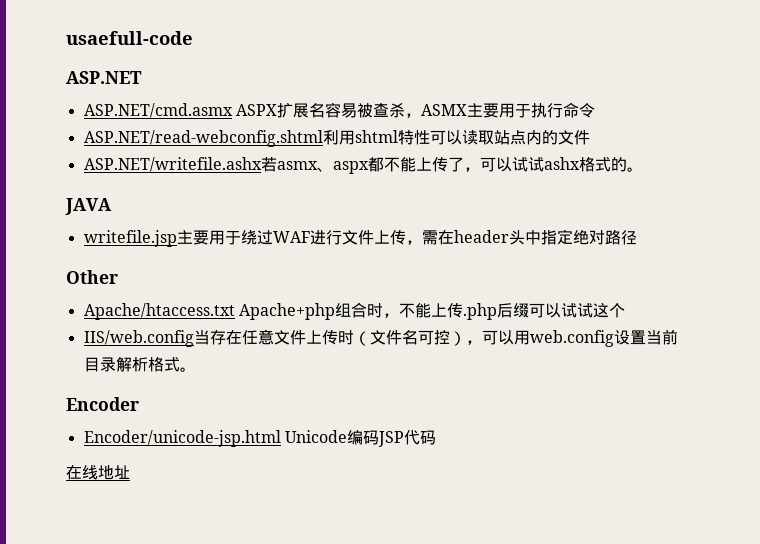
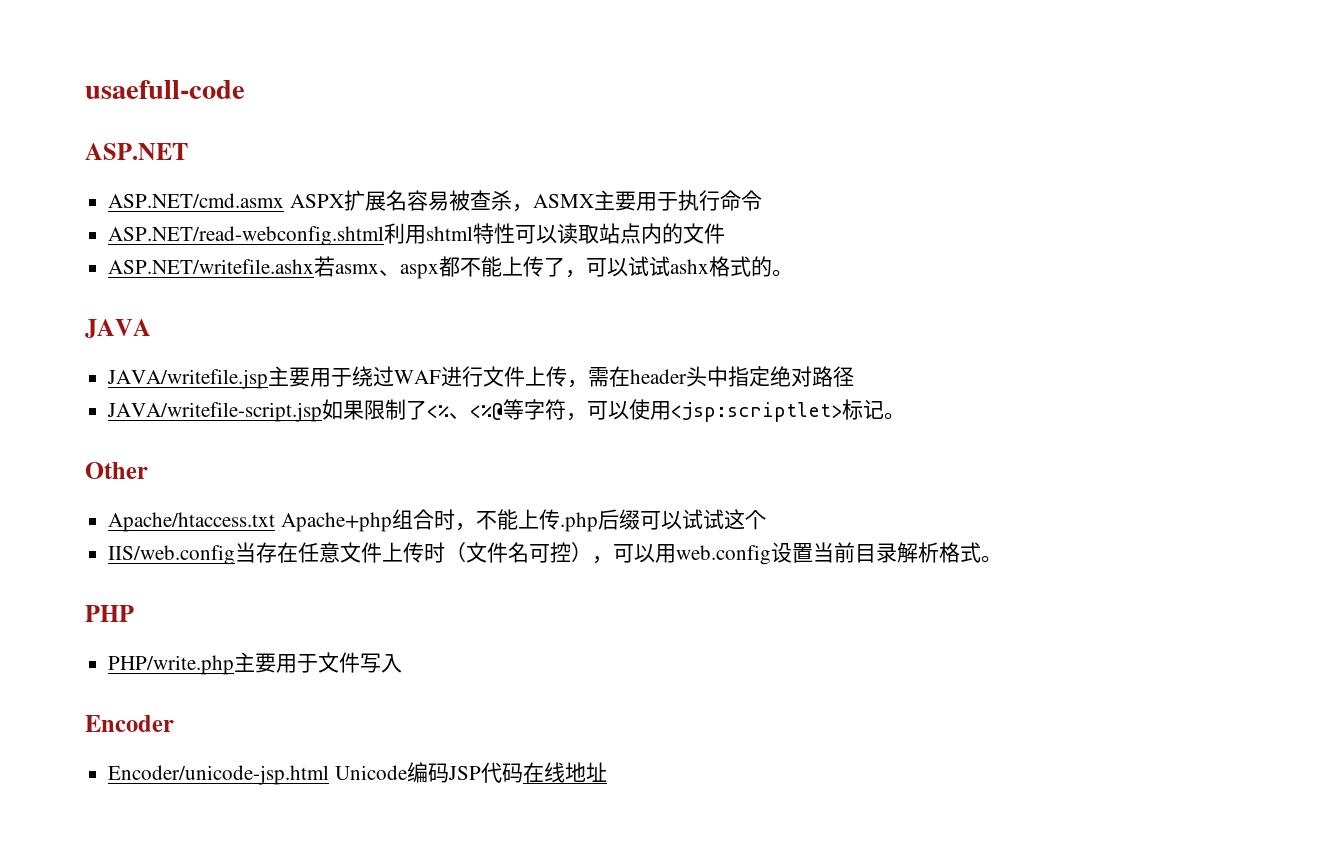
- writefile.jsp主要用于绕过WAF进行文件上传，需在header头中指定绝对路径
+ JAVA/writefile.jsp主要用于绕过WAF进行文件上传，需在header头中指定绝对路径
+ JAVA/writefile-script.jsp如果限制了<%、<%@等字符，可以使用<jsp:scriptlet>标记。
+ PHP
+ PHP/write.php主要用于文件写入
- Encoder/unicode-jsp.html Unicode编码JSP代码
- 在线地址
+ Encoder/unicode-jsp.html Unicode编码JSP代码在线地址

